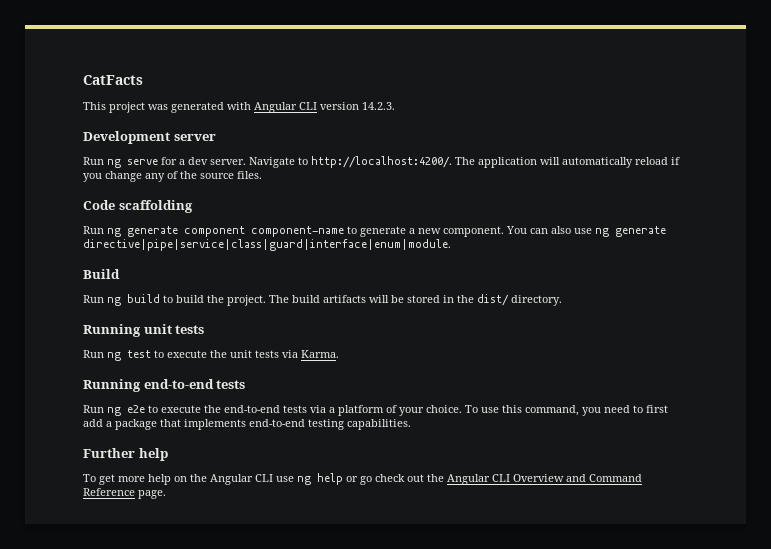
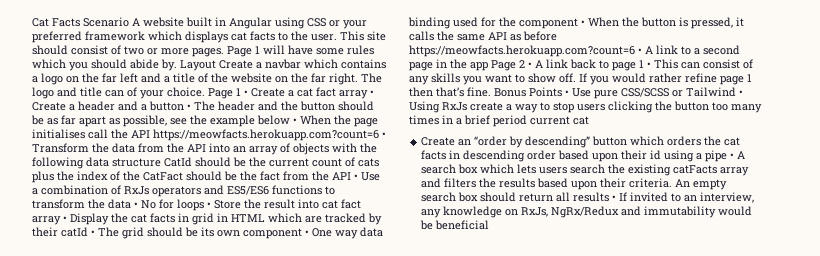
- CatFacts
- This project was generated with Angular CLI version 14.2.3.
- Development server
- Run ng serve for a dev server. Navigate to http://localhost:4200/. The application will automatically reload if you change any of the source files.
- Code scaffolding
- Run ng generate component component-name to generate a new component. You can also use ng generate directive|pipe|service|class|guard|interface|enum|module.
- Build
- Run ng build to build the project. The build artifacts will be stored in the dist/ directory.
- Running unit tests
- Run ng test to execute the unit tests via Karma.
- Running end-to-end tests
- Run ng e2e to execute the end-to-end tests via a platform of your choice. To use this command, you need to first add a package that implements end-to-end testing capabilities.
- Further help
- To get more help on the Angular CLI use ng help or go check out the Angular CLI Overview and Command Reference page.
+ Cat Facts Scenario A website built in Angular using CSS or your preferred framework which displays cat facts to the user. This site should consist of two or more pages. Page 1 will have some rules which you should abide by. Layout Create a navbar which contains a logo on the far left and a title of the website on the far right. The logo and title can of your choice. Page 1 • Create a cat fact array • Create a header and a button • The header and the button should be as far apart as possible, see the example below • When the page initialises call the API https://meowfacts.herokuapp.com?count=6 • Transform the data from the API into an array of objects with the following data structure CatId should be the current count of cats plus the index of the CatFact should be the fact from the API • Use a combination of RxJs operators and ES5/ES6 functions to transform the data • No for loops • Store the result into cat fact array • Display the cat facts in grid in HTML which are tracked by their catId • The grid should be its own component • One way data binding used for the component • When the button is pressed, it calls the same API as before https://meowfacts.herokuapp.com?count=6 • A link to a second page in the app Page 2 • A link back to page 1 • This can consist of any skills you want to show off. If you would rather refine page 1 then that’s fine. Bonus Points • Use pure CSS/SCSS or Tailwind • Using RxJs create a way to stop users clicking the button too many times in a brief period current cat
+ Create an “order by descending” button which orders the cat facts in descending order based upon their id using a pipe • A search box which lets users search the existing catFacts array and filters the results based upon their criteria. An empty search box should return all results • If invited to an interview, any knowledge on RxJs, NgRx/Redux and immutability would be beneficial

